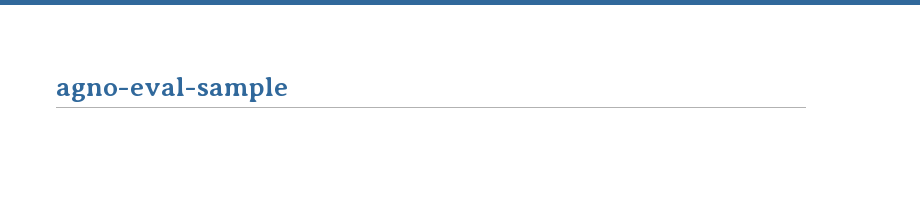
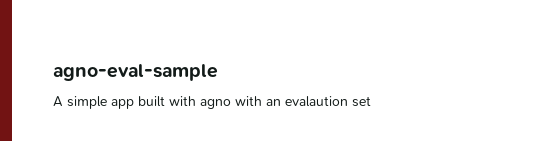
+ A simple app built with agno with an evalaution set

